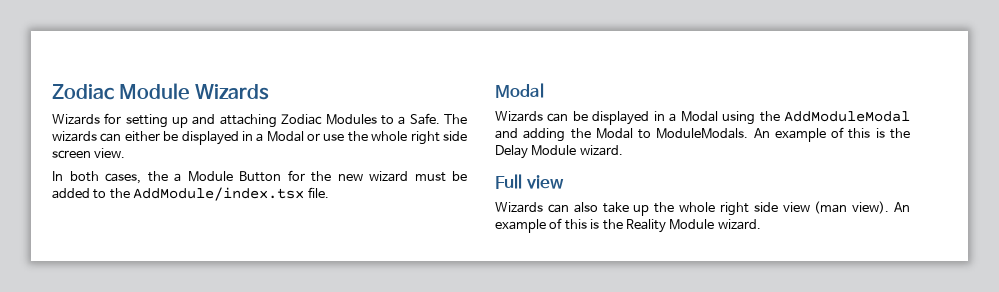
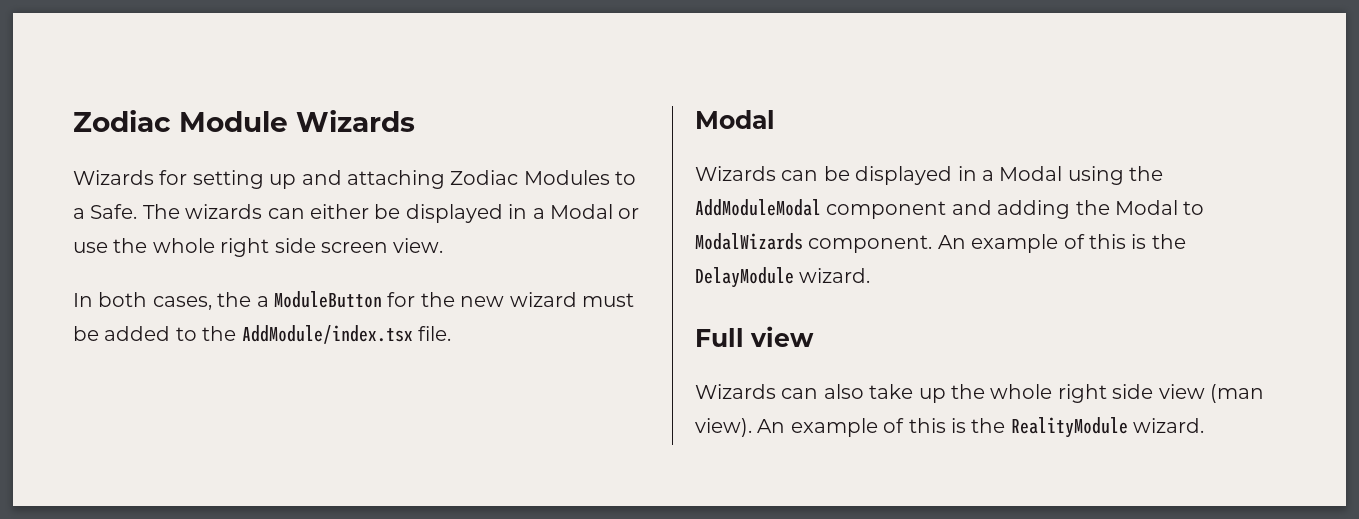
- In both cases, the a Module Button for the new wizard must be added to the AddModule/index.tsx file.
+ In both cases, the a ModuleButton for the new wizard must be added to the AddModule/index.tsx file.
- Wizards can be displayed in a Modal using the AddModuleModal and adding the Modal to ModuleModals. An example of this is the Delay Module wizard.
+ Wizards can be displayed in a Modal using the AddModuleModal component and adding the Modal to ModalWizards component. An example of this is the DelayModule wizard.
- An example of this is the Reality Module wizard.
+ An example of this is the RealityModule wizard.

